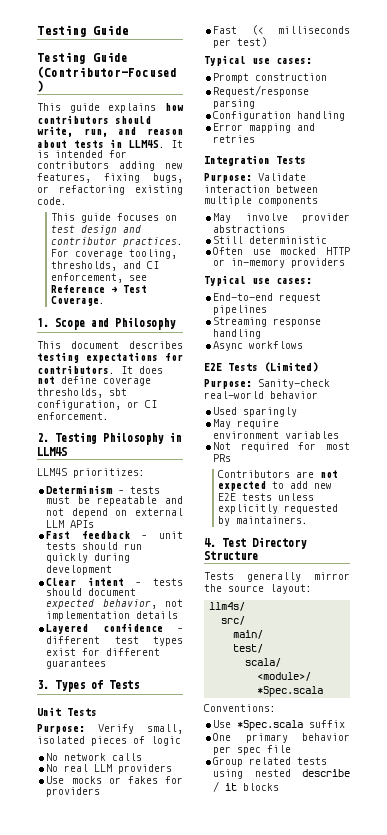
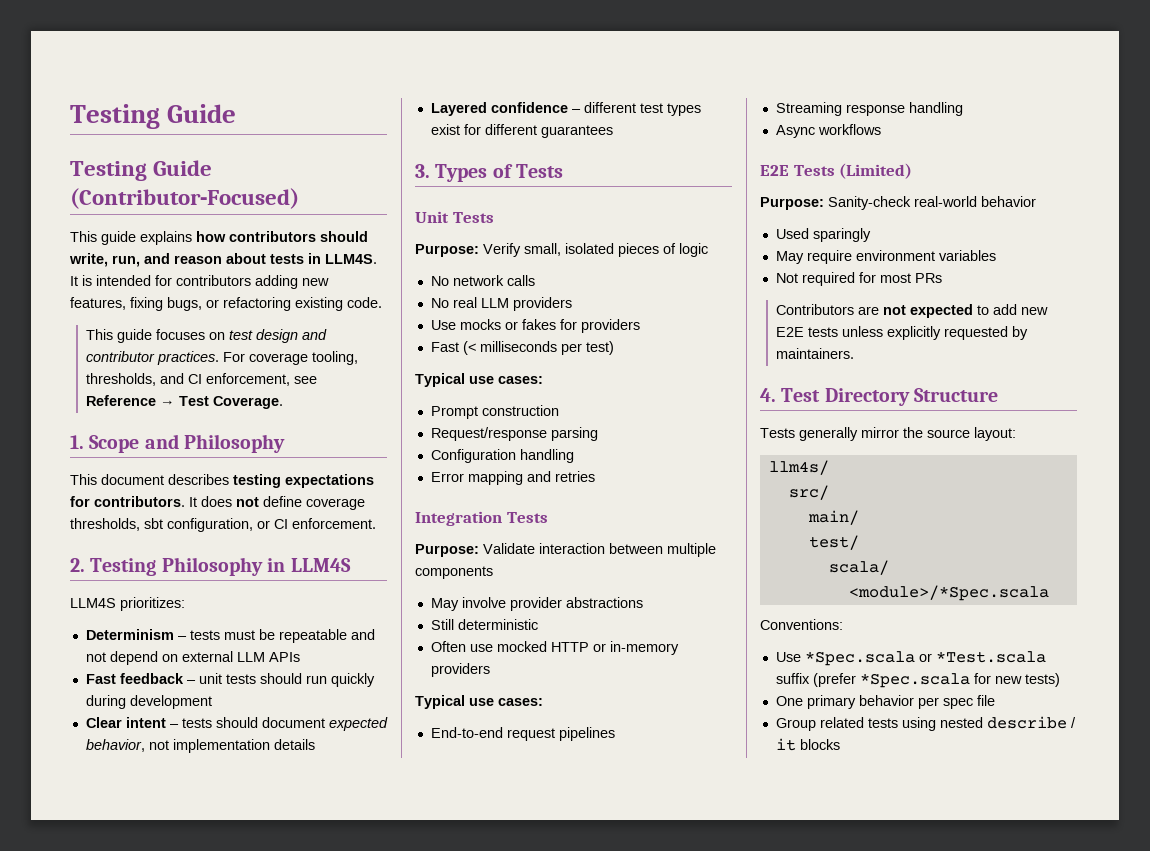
- Use *Spec.scala suffix
+ Use *Spec.scala or *Test.scala suffix (prefer *Spec.scala for new tests)

